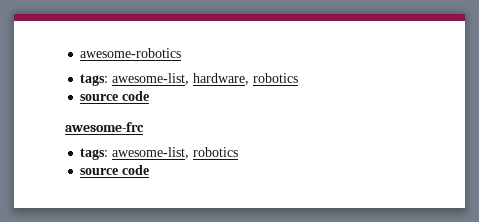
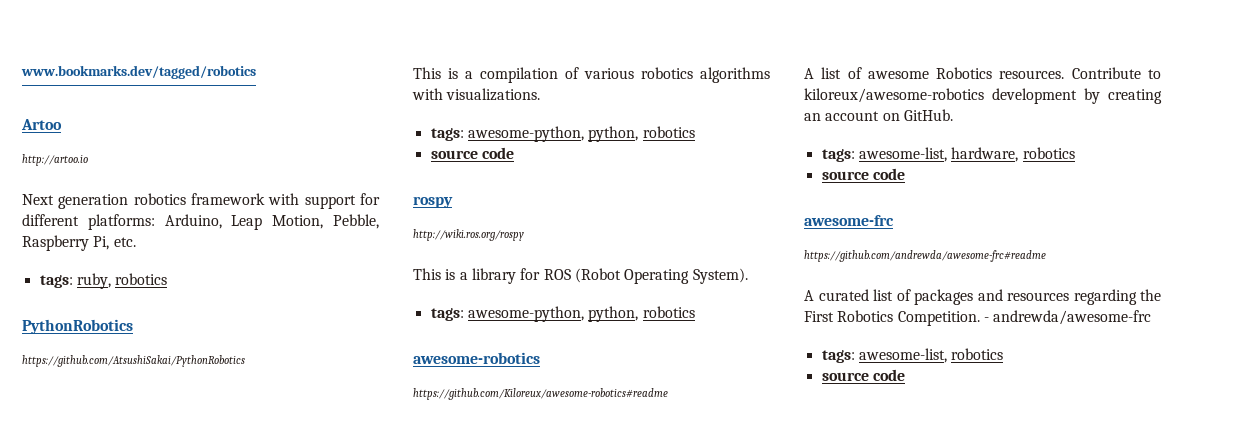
+ www.bookmarks.dev/tagged/robotics
+ Artoo
+ http://artoo.io
+ Next generation robotics framework with support for different platforms: Arduino, Leap Motion, Pebble, Raspberry Pi, etc.
+ tags: ruby, robotics
+ PythonRobotics
+ https://github.com/AtsushiSakai/PythonRobotics
+ This is a compilation of various robotics algorithms with visualizations.
+ tags: awesome-python, python, robotics
+ source code
+ rospy
+ http://wiki.ros.org/rospy
+ This is a library for ROS (Robot Operating System).
+ tags: awesome-python, python, robotics
  awesome-robotics
+ https://github.com/Kiloreux/awesome-robotics#readme
+ A list of awesome Robotics resources. Contribute to kiloreux/awesome-robotics development by creating an account on GitHub.
+ https://github.com/andrewda/awesome-frc#readme
+ A curated list of packages and resources regarding the First Robotics Competition. - andrewda/awesome-frc

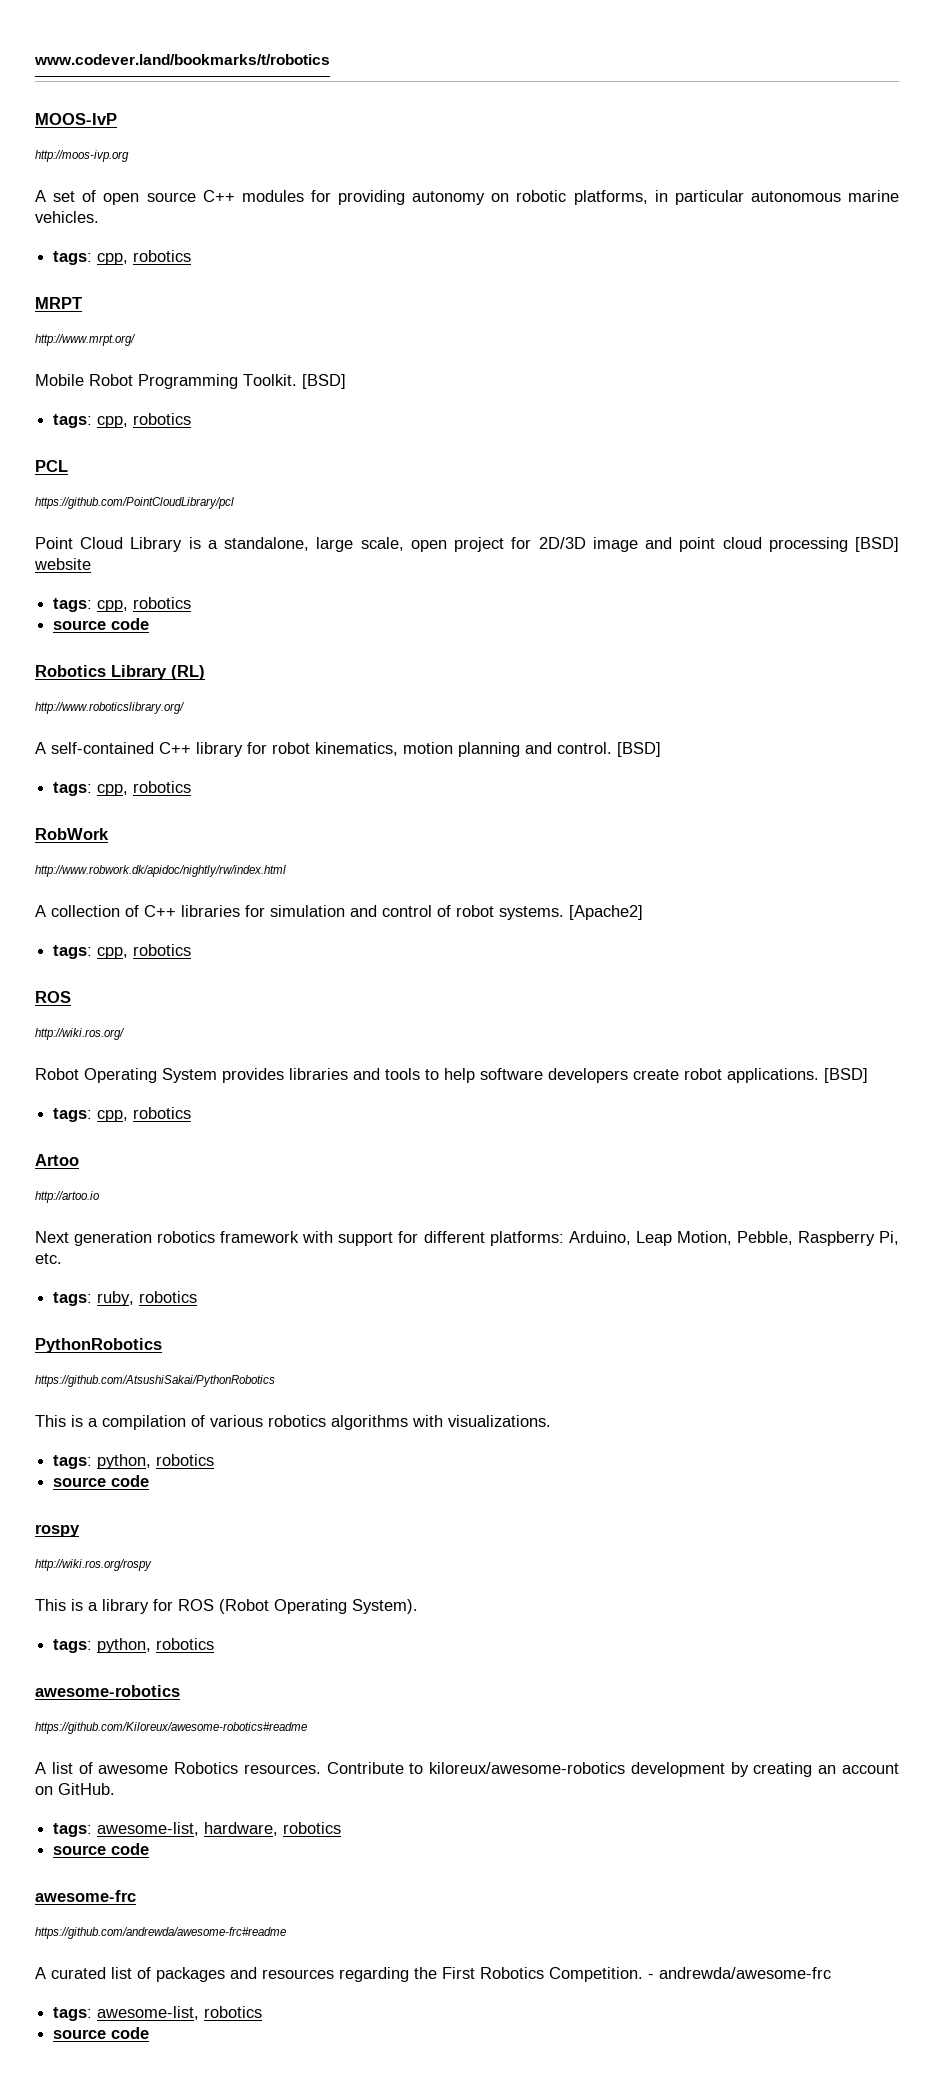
- www.bookmarks.dev/tagged/robotics
+ www.codever.land/bookmarks/t/robotics
+ MOOS-IvP
+ http://moos-ivp.org
+ A set of open source C++ modules for providing autonomy on robotic platforms, in particular autonomous marine vehicles.
+ tags: cpp, robotics
+ MRPT
+ http://www.mrpt.org/
+ Mobile Robot Programming Toolkit. [BSD]
+ tags: cpp, robotics
+ PCL
+ https://github.com/PointCloudLibrary/pcl
+ Point Cloud Library is a standalone, large scale, open project for 2D/3D image and point cloud processing [BSD] website
+ tags: cpp, robotics
+ source code
+ Robotics Library (RL)
+ http://www.roboticslibrary.org/
+ A self-contained C++ library for robot kinematics, motion planning and control. [BSD]
+ tags: cpp, robotics
+ RobWork
+ http://www.robwork.dk/apidoc/nightly/rw/index.html
+ A collection of C++ libraries for simulation and control of robot systems. [Apache2]
+ tags: cpp, robotics
+ ROS
+ http://wiki.ros.org/
+ Robot Operating System provides libraries and tools to help software developers create robot applications. [BSD]
+ tags: cpp, robotics
  This is a compilation of various robotics algorithms with visualizations.
- tags: awesome-python, python, robotics
+ tags: python, robotics
  This is a library for ROS (Robot Operating System).
- tags: awesome-python, python, robotics
+ tags: python, robotics

